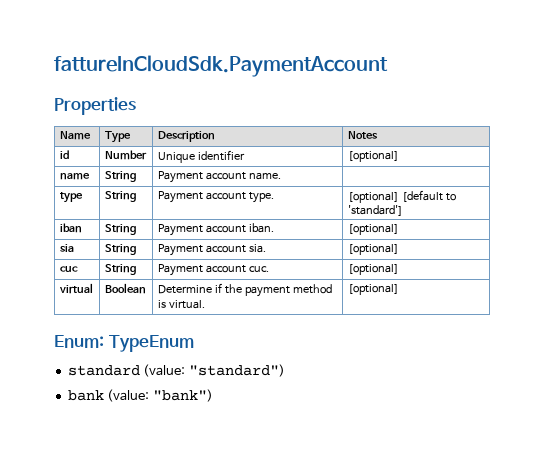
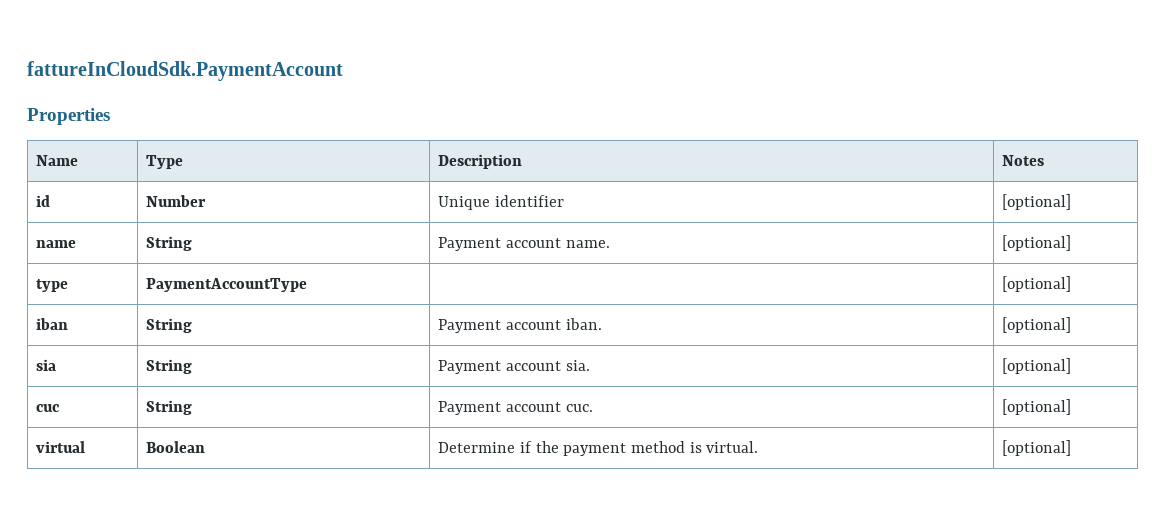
- name | String | Payment account name. |
+ name | String | Payment account name. | [optional]
- type | String | Payment account type. | [optional] [default to 'standard']
+ type | PaymentAccountType | | [optional]
- Enum: TypeEnum
- standard (value: "standard")
- bank (value: "bank")

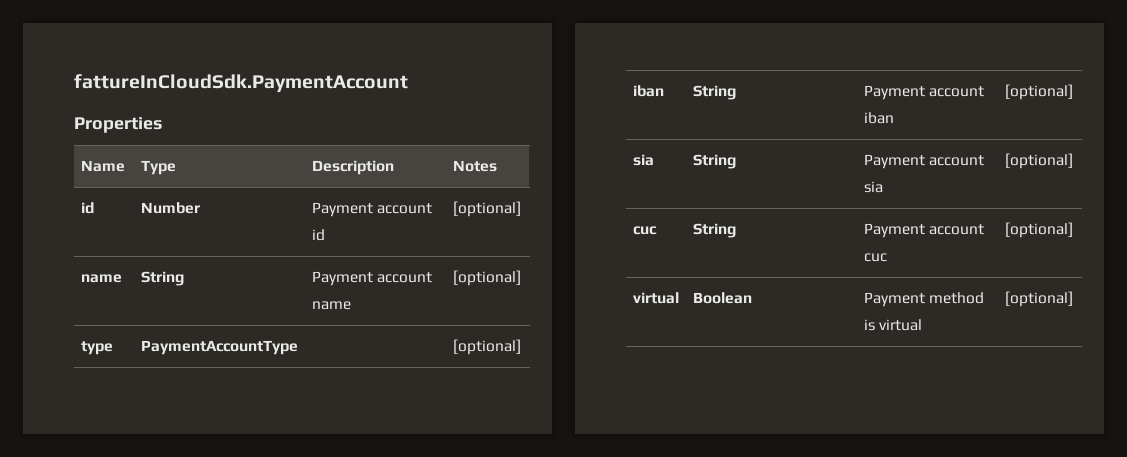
- id | Number | Unique identifier | [optional]
+ id | Number | Payment account id | [optional]
- name | String | Payment account name. | [optional]
+ name | String | Payment account name | [optional]
- iban | String | Payment account iban. | [optional]
+ iban | String | Payment account iban | [optional]
- sia | String | Payment account sia. | [optional]
+ sia | String | Payment account sia | [optional]
- cuc | String | Payment account cuc. | [optional]
+ cuc | String | Payment account cuc | [optional]
- virtual | Boolean | Determine if the payment method is virtual. | [optional]
+ virtual | Boolean | Payment method is virtual | [optional]

